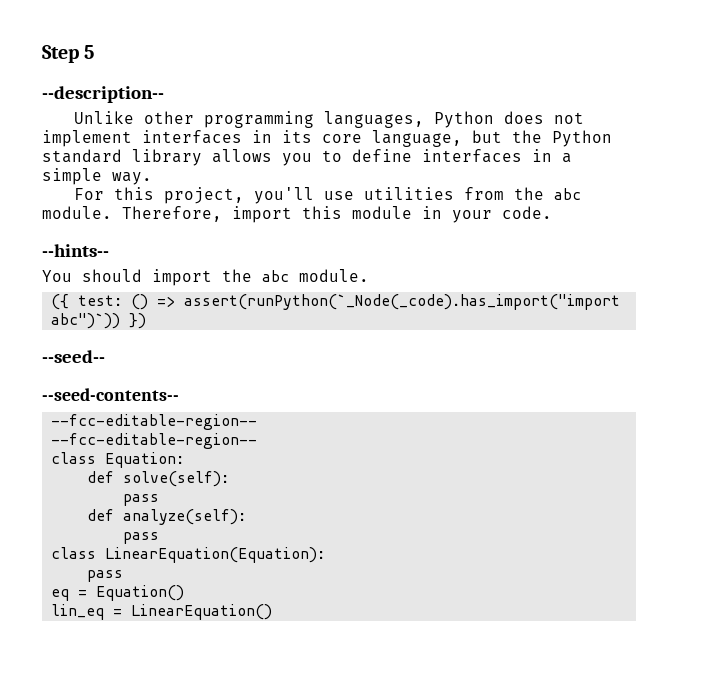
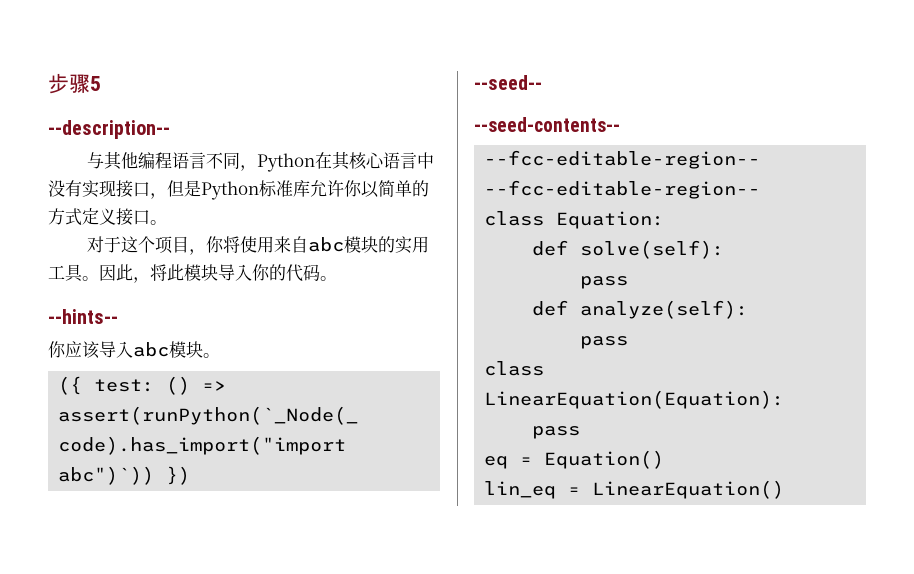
- Step 5
+ 步骤5
- Unlike other programming languages, Python does not implement interfaces in its core language, but the Python standard library allows you to define interfaces in a simple way.
- For this project, you'll use utilities from the abc module. Therefore, import this module in your code.
+ 与其他编程语言不同，Python在其核心语言中没有实现接口，但是Python标准库允许你以简单的方式定义接口。
+ 对于这个项目，你将使用来自abc模块的实用工具。因此，将此模块导入你的代码。
  --hints--
- You should import the abc module.
+ 你应该导入abc模块。

